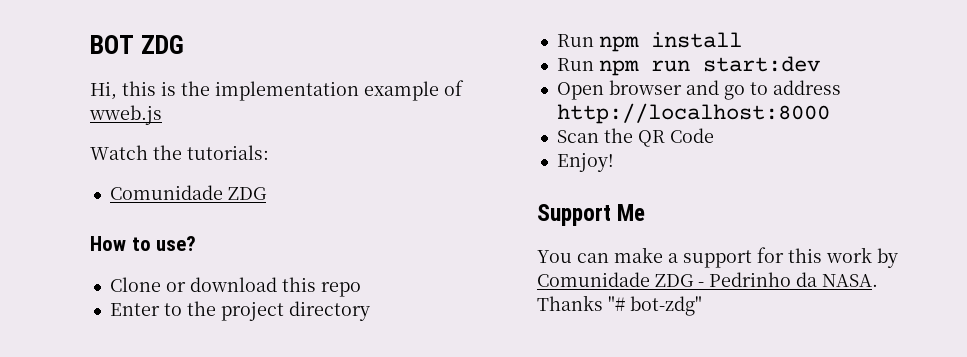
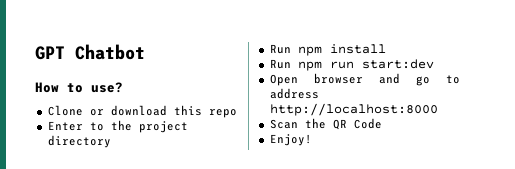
- BOT ZDG
- Hi, this is the implementation example of wweb.js
- Watch the tutorials:
- Comunidade ZDG
+ GPT Chatbot
- Support Me
- You can make a support for this work by Comunidade ZDG - Pedrinho da NASA. Thanks "# bot-zdg"

